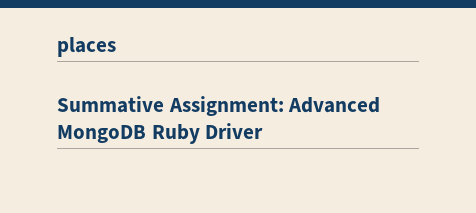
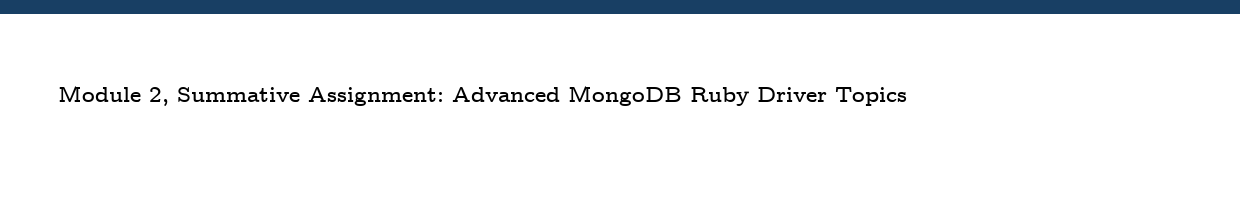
- places
- Summative Assignment: Advanced MongoDB Ruby Driver
+ Module 2, Summative Assignment: Advanced MongoDB Ruby Driver Topics

